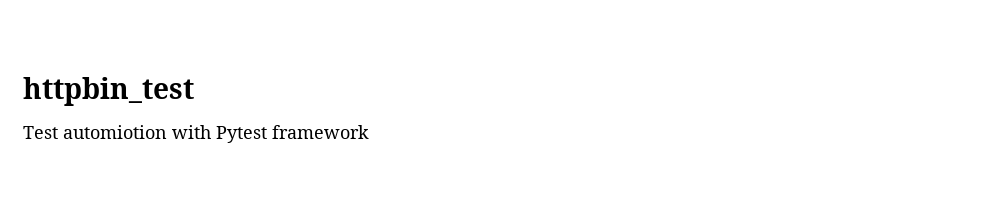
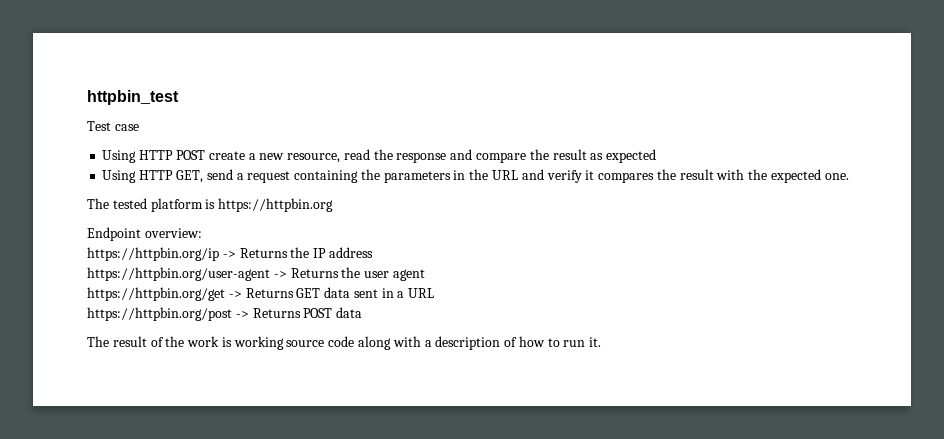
- Test automiotion with Pytest framework
+ Test case
+ Using HTTP POST create a new resource, read the response and compare the result as expected
+ Using HTTP GET, send a request containing the parameters in the URL and verify it compares the result with the expected one.
+ The tested platform is https://httpbin.org
+ Endpoint overview:
+ https://httpbin.org/ip -> Returns the IP address
+ https://httpbin.org/user-agent -> Returns the user agent
+ https://httpbin.org/get -> Returns GET data sent in a URL
+ https://httpbin.org/post -> Returns POST data
+ The result of the work is working source code along with a description of how to run it.

